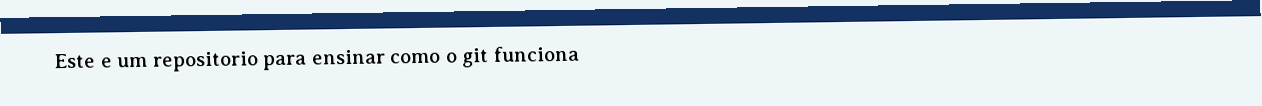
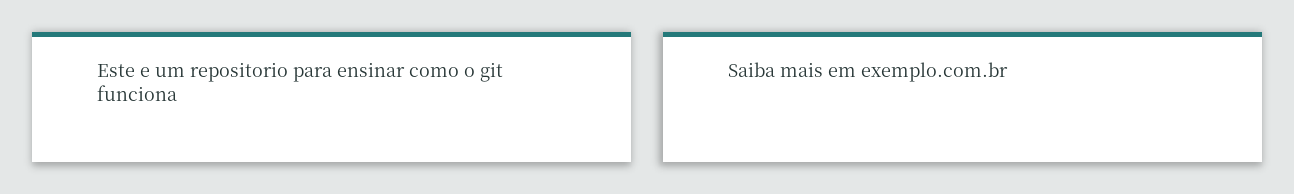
+ Saiba mais em exemplo.com.br

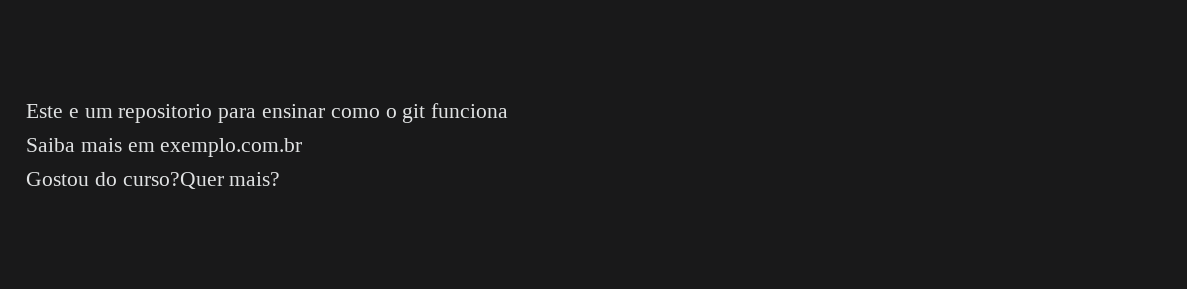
+ Gostou do curso?Quer mais?

